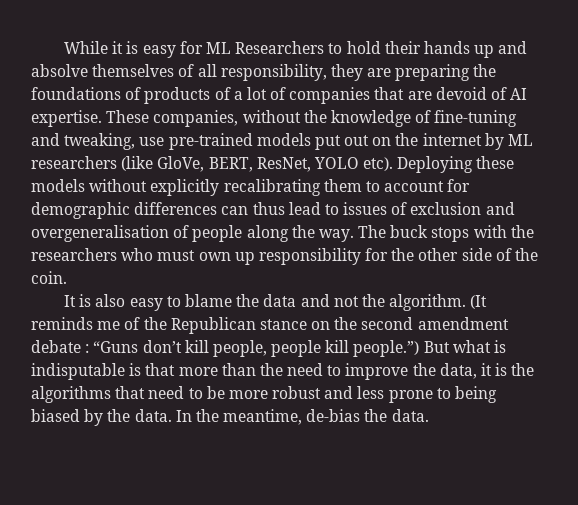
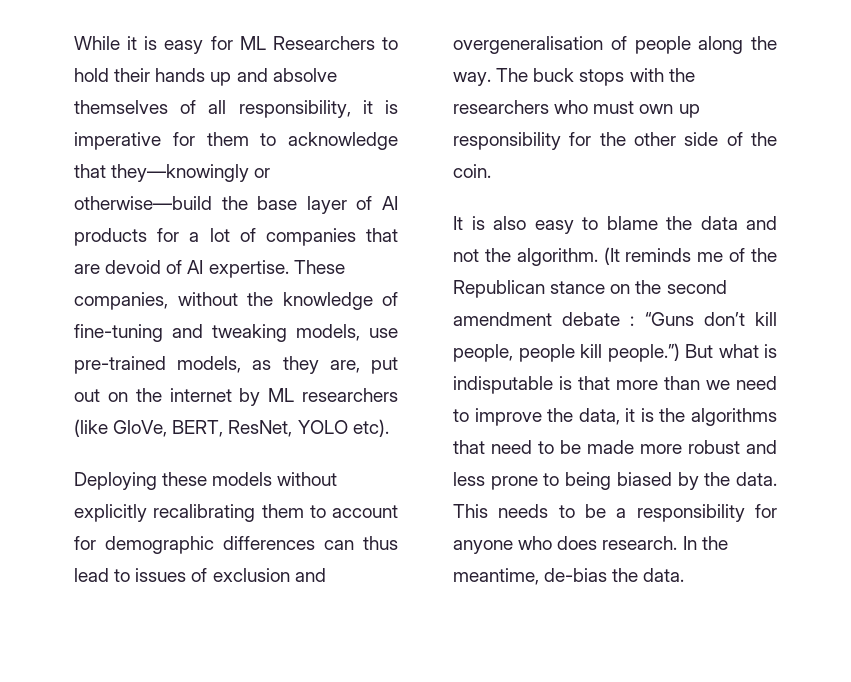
- While it is easy for ML Researchers to hold their hands up and absolve themselves of all responsibility, they are preparing the foundations of products of a lot of companies that are devoid of AI expertise.
+ While it is easy for ML Researchers to hold their hands up and absolve themselves of all responsibility, it is imperative for them to acknowledge that they—knowingly or otherwise—build the base layer of AI products for a lot of companies that are devoid of AI expertise.
- These companies, without the knowledge of fine-tuning and tweaking, use pre-trained models put out on the internet by ML researchers (like GloVe, BERT, ResNet, YOLO etc). Deploying these models without explicitly recalibrating them to account for demographic differences can thus lead to issues of exclusion and overgeneralisation of people along the way.
+ These companies, without the knowledge of fine-tuning and tweaking models, use pre-trained models, as they are, put out on the internet by ML researchers (like GloVe, BERT, ResNet, YOLO etc).
+ Deploying these models without explicitly recalibrating them to account for demographic differences can thus lead to issues of exclusion and overgeneralisation of people along the way.
- But what is indisputable is that more than the need to improve the data, it is the algorithms that need to be more robust and less prone to being biased by the data.
+ But what is indisputable is that more than we need to improve the data, it is the algorithms that need to be made more robust and less prone to being biased by the data.
+ This needs to be a responsibility for anyone who does research.

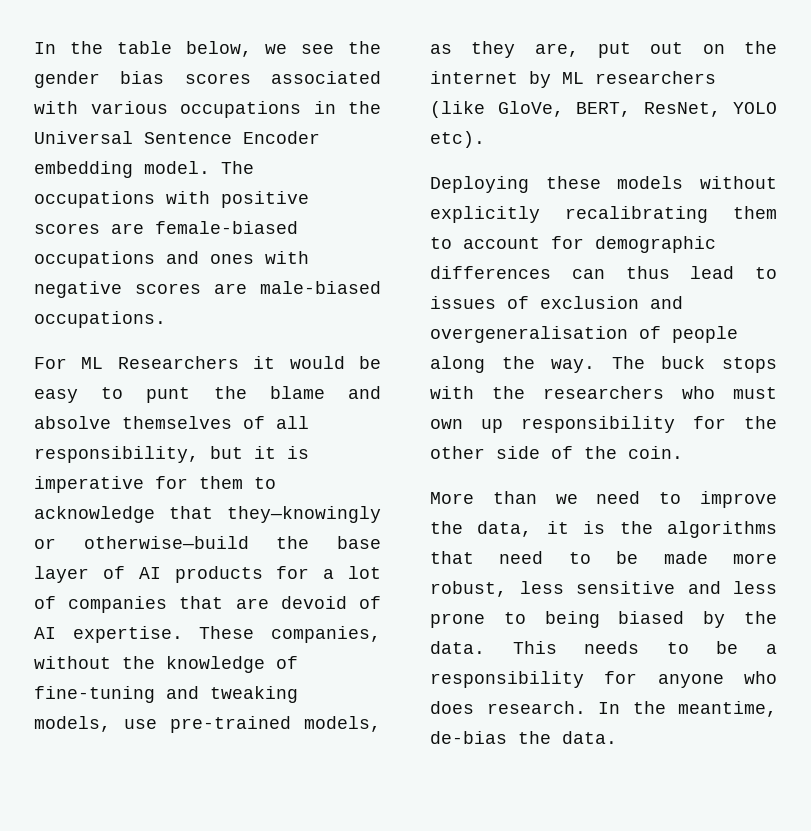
- While it is easy for ML Researchers to hold their hands up and absolve themselves of all responsibility, it is imperative for them to acknowledge that they—knowingly or otherwise—build the base layer of AI products for a lot of companies that are devoid of AI expertise.
+ In the table below, we see the gender bias scores associated with various occupations in the Universal Sentence Encoder embedding model. The occupations with positive scores are female-biased occupations and ones with negative scores are male-biased occupations.
+ For ML Researchers it would be easy to punt the blame and absolve themselves of all responsibility, but it is imperative for them to acknowledge that they—knowingly or otherwise—build the base layer of AI products for a lot of companies that are devoid of AI expertise.
- It is also easy to blame the data and not the algorithm. (It reminds me of the Republican stance on the second amendment debate : “Guns don’t kill people, people kill people.”) But what is indisputable is that more than we need to improve the data, it is the algorithms that need to be made more robust and less prone to being biased by the data.
+ More than we need to improve the data, it is the algorithms that need to be made more robust, less sensitive and less prone to being biased by the data.

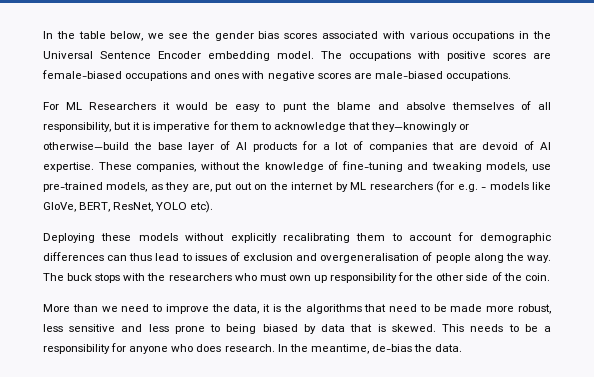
- These companies, without the knowledge of fine-tuning and tweaking models, use pre-trained models, as they are, put out on the internet by ML researchers (like GloVe, BERT, ResNet, YOLO etc).
+ These companies, without the knowledge of fine-tuning and tweaking models, use pre-trained models, as they are, put out on the internet by ML researchers (for e.g. - models like GloVe, BERT, ResNet, YOLO etc).
- More than we need to improve the data, it is the algorithms that need to be made more robust, less sensitive and less prone to being biased by the data.
+ More than we need to improve the data, it is the algorithms that need to be made more robust, less sensitive and less prone to being biased by data that is skewed.

